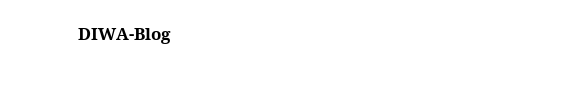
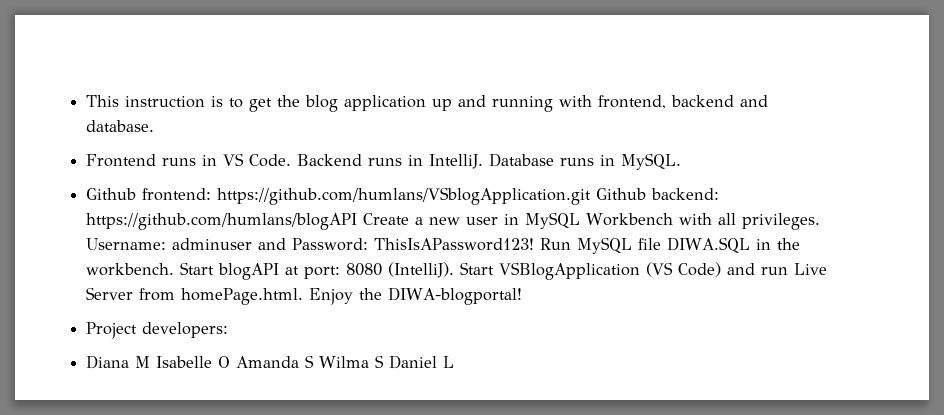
- DIWA-Blog
+ This instruction is to get the blog application up and running with frontend, backend and database.
+ Frontend runs in VS Code. Backend runs in IntelliJ. Database runs in MySQL.
+ Github frontend: https://github.com/humlans/VSblogApplication.git Github backend: https://github.com/humlans/blogAPI Create a new user in MySQL Workbench with all privileges. Username: adminuser and Password: ThisIsAPassword123! Run MySQL file DIWA.SQL in the workbench. Start blogAPI at port: 8080 (IntelliJ). Start VSBlogApplication (VS Code) and run Live Server from homePage.html. Enjoy the DIWA-blogportal!
+ Project developers:
+ Diana M Isabelle O Amanda S Wilma S Daniel L

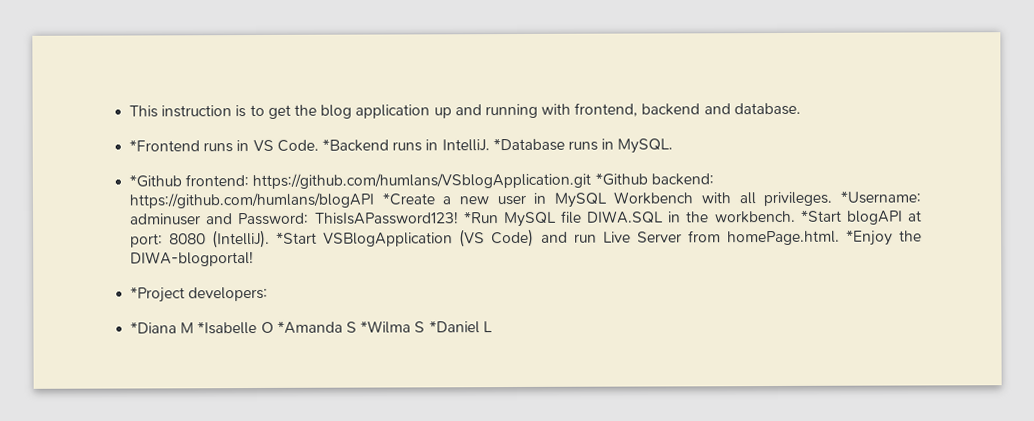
- Frontend runs in VS Code.
+ *Frontend runs in VS Code.
- Backend runs in IntelliJ.
+ *Backend runs in IntelliJ.
- Database runs in MySQL.
+ *Database runs in MySQL.
- Github frontend: https://github.com/humlans/VSblogApplication.git Github backend: https://github.com/humlans/blogAPI Create a new user in MySQL Workbench with all privileges.
+ *Github frontend: https://github.com/humlans/VSblogApplication.git *Github backend: https://github.com/humlans/blogAPI *Create a new user in MySQL Workbench with all privileges.
- Username: adminuser and Password: ThisIsAPassword123!
+ *Username: adminuser and Password: ThisIsAPassword123!
- Run MySQL file DIWA.SQL in the workbench.
+ *Run MySQL file DIWA.SQL in the workbench.
- Start blogAPI at port: 8080 (IntelliJ).
+ *Start blogAPI at port: 8080 (IntelliJ).
- Start VSBlogApplication (VS Code) and run Live Server from homePage.html. Enjoy the DIWA-blogportal!
+ *Start VSBlogApplication (VS Code) and run Live Server from homePage.html. *Enjoy the DIWA-blogportal!
- Project developers:
+ *Project developers:
- Diana M Isabelle O Amanda S Wilma S Daniel L
+ *Diana M *Isabelle O *Amanda S *Wilma S *Daniel L

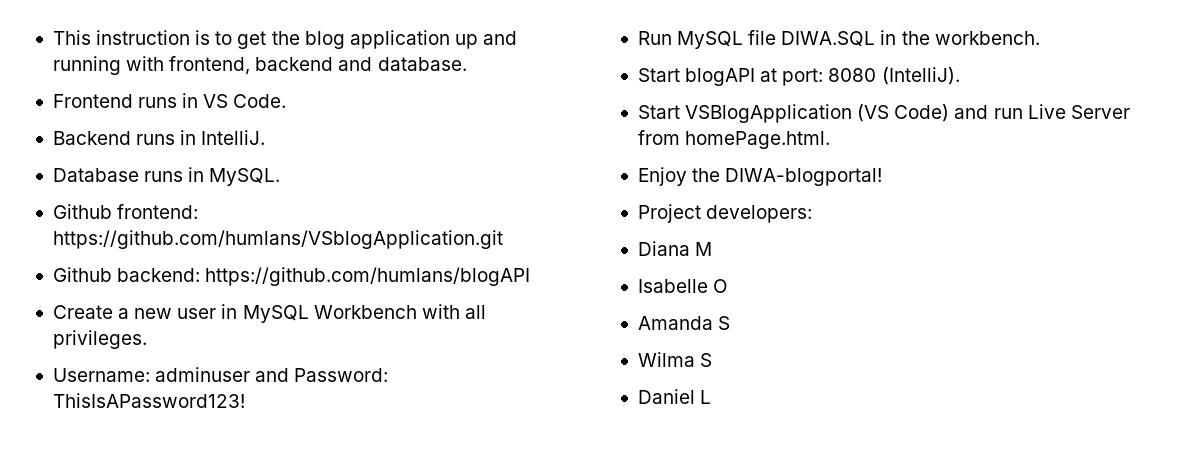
- *Frontend runs in VS Code. *Backend runs in IntelliJ. *Database runs in MySQL.
+ Frontend runs in VS Code.
+ Backend runs in IntelliJ.
+ Database runs in MySQL.
- *Github frontend: https://github.com/humlans/VSblogApplication.git *Github backend: https://github.com/humlans/blogAPI *Create a new user in MySQL Workbench with all privileges. *Username: adminuser and Password: ThisIsAPassword123! *Run MySQL file DIWA.SQL in the workbench. *Start blogAPI at port: 8080 (IntelliJ). *Start VSBlogApplication (VS Code) and run Live Server from homePage.html. *Enjoy the DIWA-blogportal!
+ Github frontend: https://github.com/humlans/VSblogApplication.git
+ Github backend: https://github.com/humlans/blogAPI
+ Create a new user in MySQL Workbench with all privileges.
+ Username: adminuser and Password: ThisIsAPassword123!
+ Run MySQL file DIWA.SQL in the workbench.
+ Start blogAPI at port: 8080 (IntelliJ).
+ Start VSBlogApplication (VS Code) and run Live Server from homePage.html.
+ Enjoy the DIWA-blogportal!
- *Project developers:
+ Project developers:
- *Diana M *Isabelle O *Amanda S *Wilma S *Daniel L
+ Diana M
+ Isabelle O
+ Amanda S
+ Wilma S
+ Daniel L

